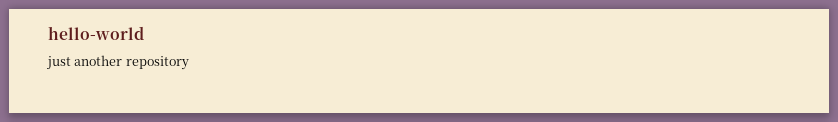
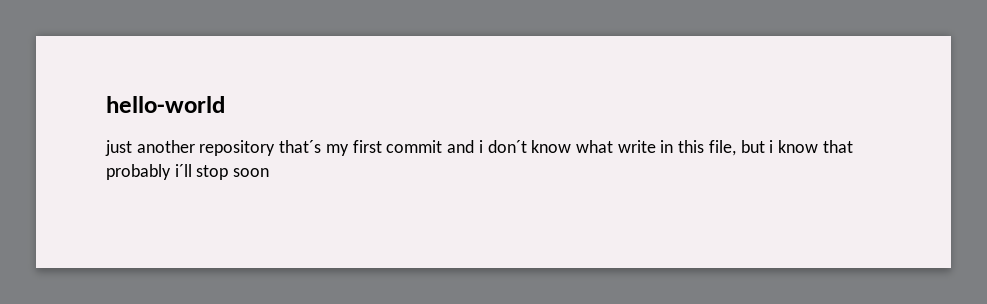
- just another repository
+ just another repository that´s my first commit and i don´t know what write in this file, but i know that probably i´ll stop soon

